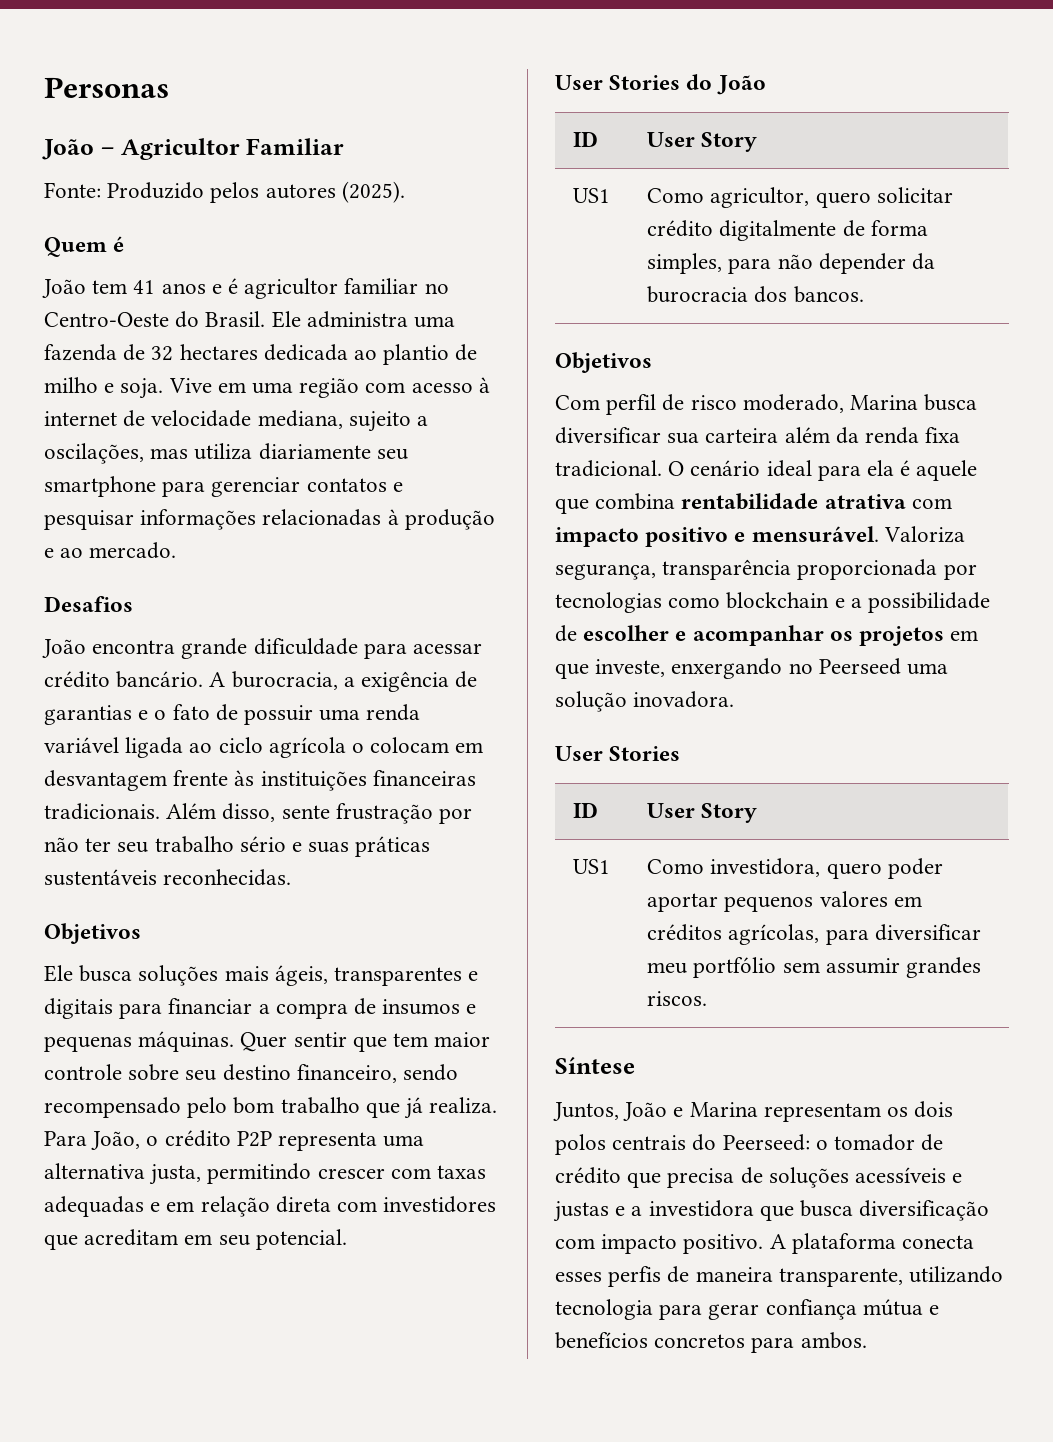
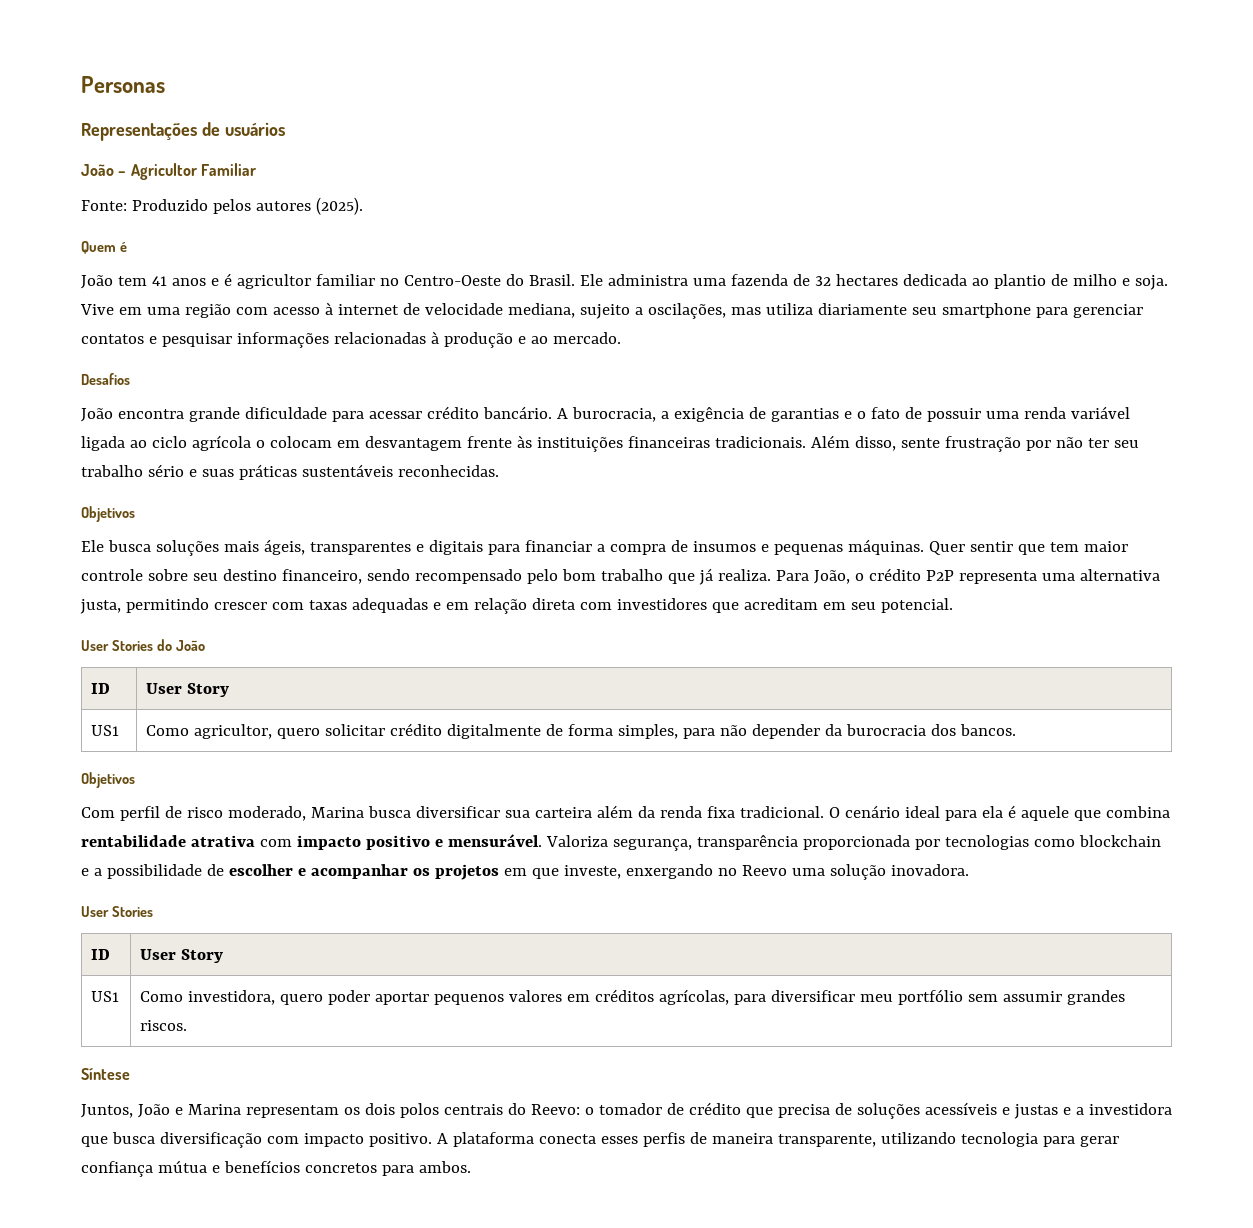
+ Representações de usuários
- Valoriza segurança, transparência proporcionada por tecnologias como blockchain e a possibilidade de escolher e acompanhar os projetos em que investe, enxergando no Peerseed uma solução inovadora.
+ Valoriza segurança, transparência proporcionada por tecnologias como blockchain e a possibilidade de escolher e acompanhar os projetos em que investe, enxergando no Reevo uma solução inovadora.
- Juntos, João e Marina representam os dois polos centrais do Peerseed: o tomador de crédito que precisa de soluções acessíveis e justas e a investidora que busca diversificação com impacto positivo.
+ Juntos, João e Marina representam os dois polos centrais do Reevo: o tomador de crédito que precisa de soluções acessíveis e justas e a investidora que busca diversificação com impacto positivo.

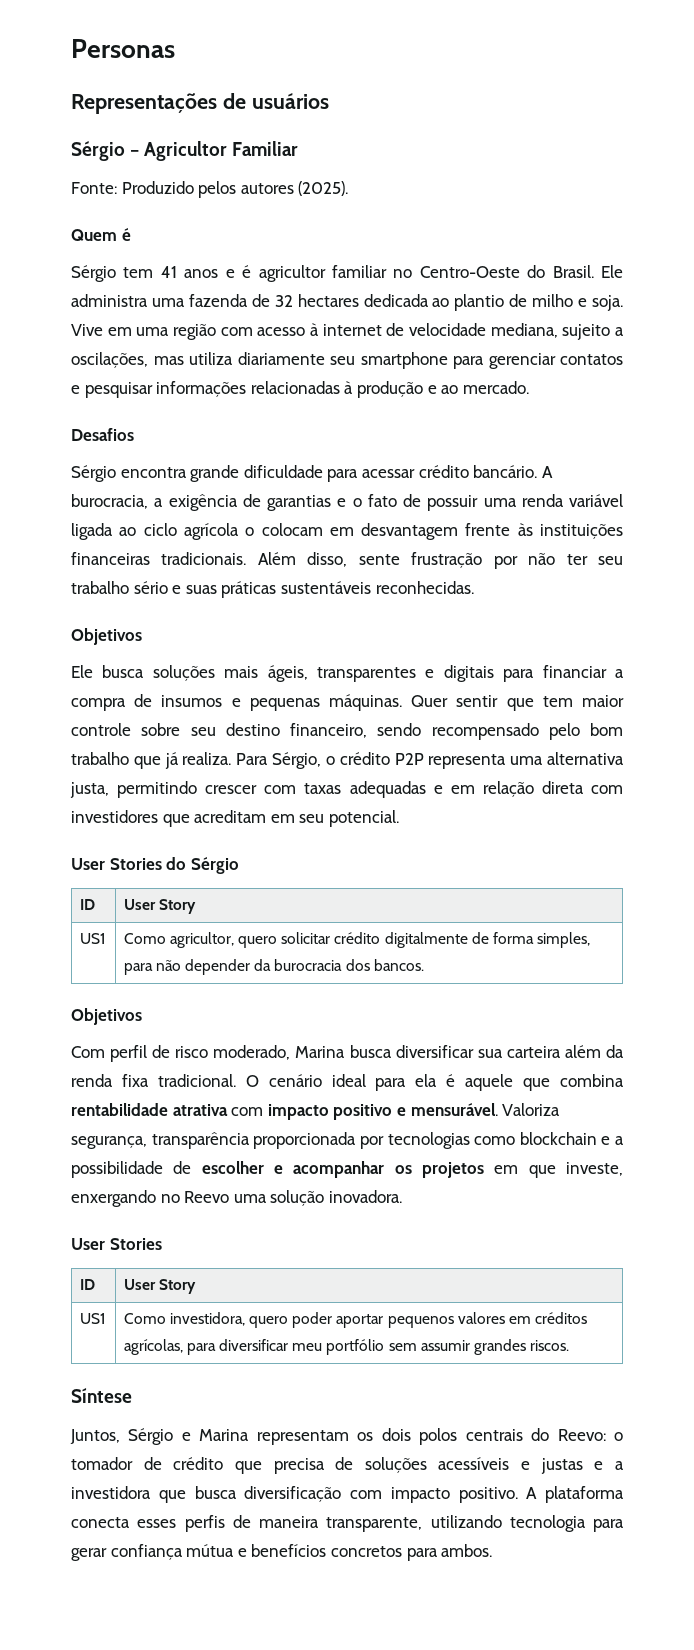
- João – Agricultor Familiar
+ Sérgio – Agricultor Familiar
- João tem 41 anos e é agricultor familiar no Centro-Oeste do Brasil.
+ Sérgio tem 41 anos e é agricultor familiar no Centro-Oeste do Brasil.
- João encontra grande dificuldade para acessar crédito bancário.
+ Sérgio encontra grande dificuldade para acessar crédito bancário.
- Para João, o crédito P2P representa uma alternativa justa, permitindo crescer com taxas adequadas e em relação direta com investidores que acreditam em seu potencial.
+ Para Sérgio, o crédito P2P representa uma alternativa justa, permitindo crescer com taxas adequadas e em relação direta com investidores que acreditam em seu potencial.
- User Stories do João
+ User Stories do Sérgio
- Juntos, João e Marina representam os dois polos centrais do Reevo: o tomador de crédito que precisa de soluções acessíveis e justas e a investidora que busca diversificação com impacto positivo.
+ Juntos, Sérgio e Marina representam os dois polos centrais do Reevo: o tomador de crédito que precisa de soluções acessíveis e justas e a investidora que busca diversificação com impacto positivo.

